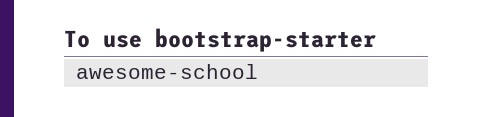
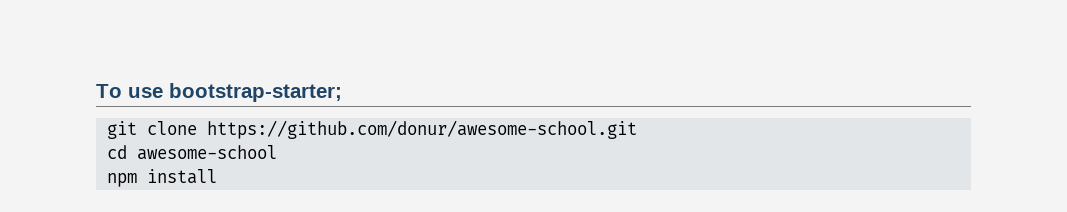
- To use bootstrap-starter
- awesome-school
+ To use bootstrap-starter;
+ git clone https://github.com/donur/awesome-school.git
+ cd awesome-school
+ npm install

